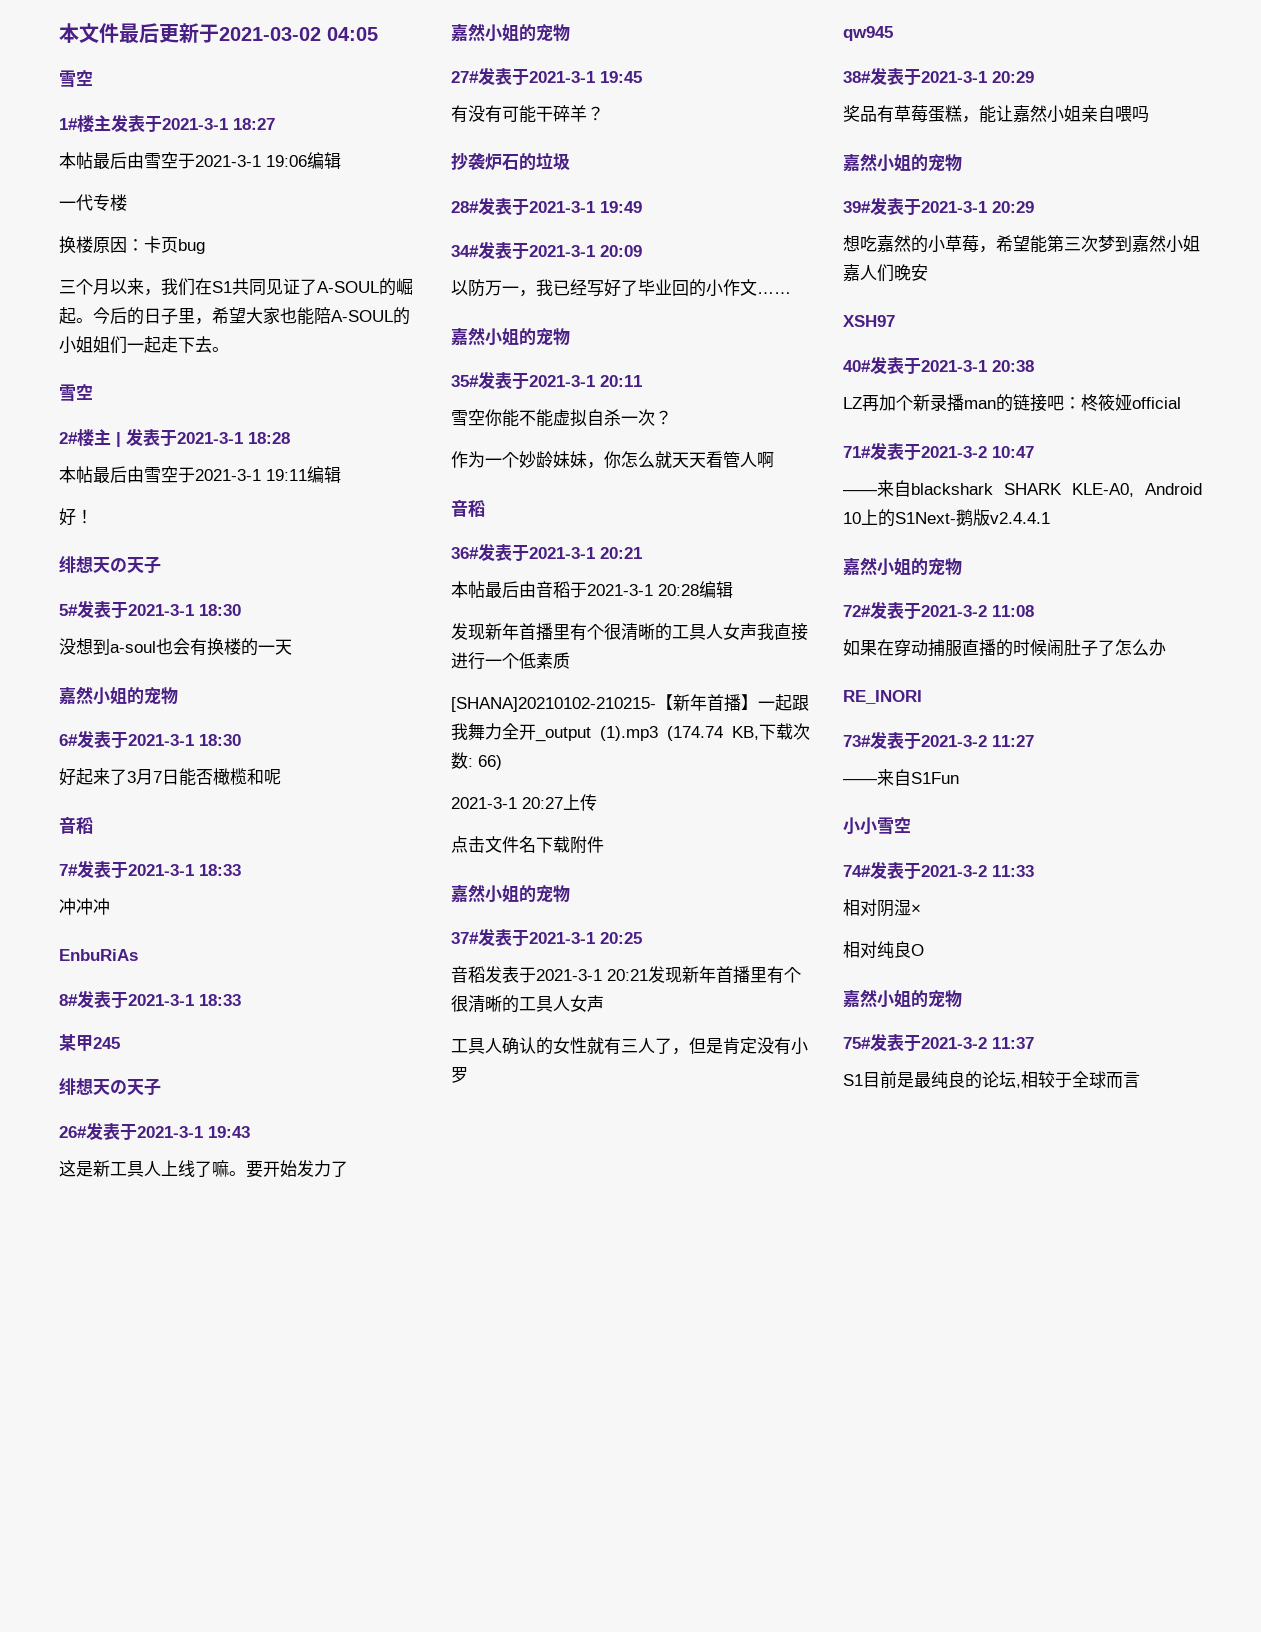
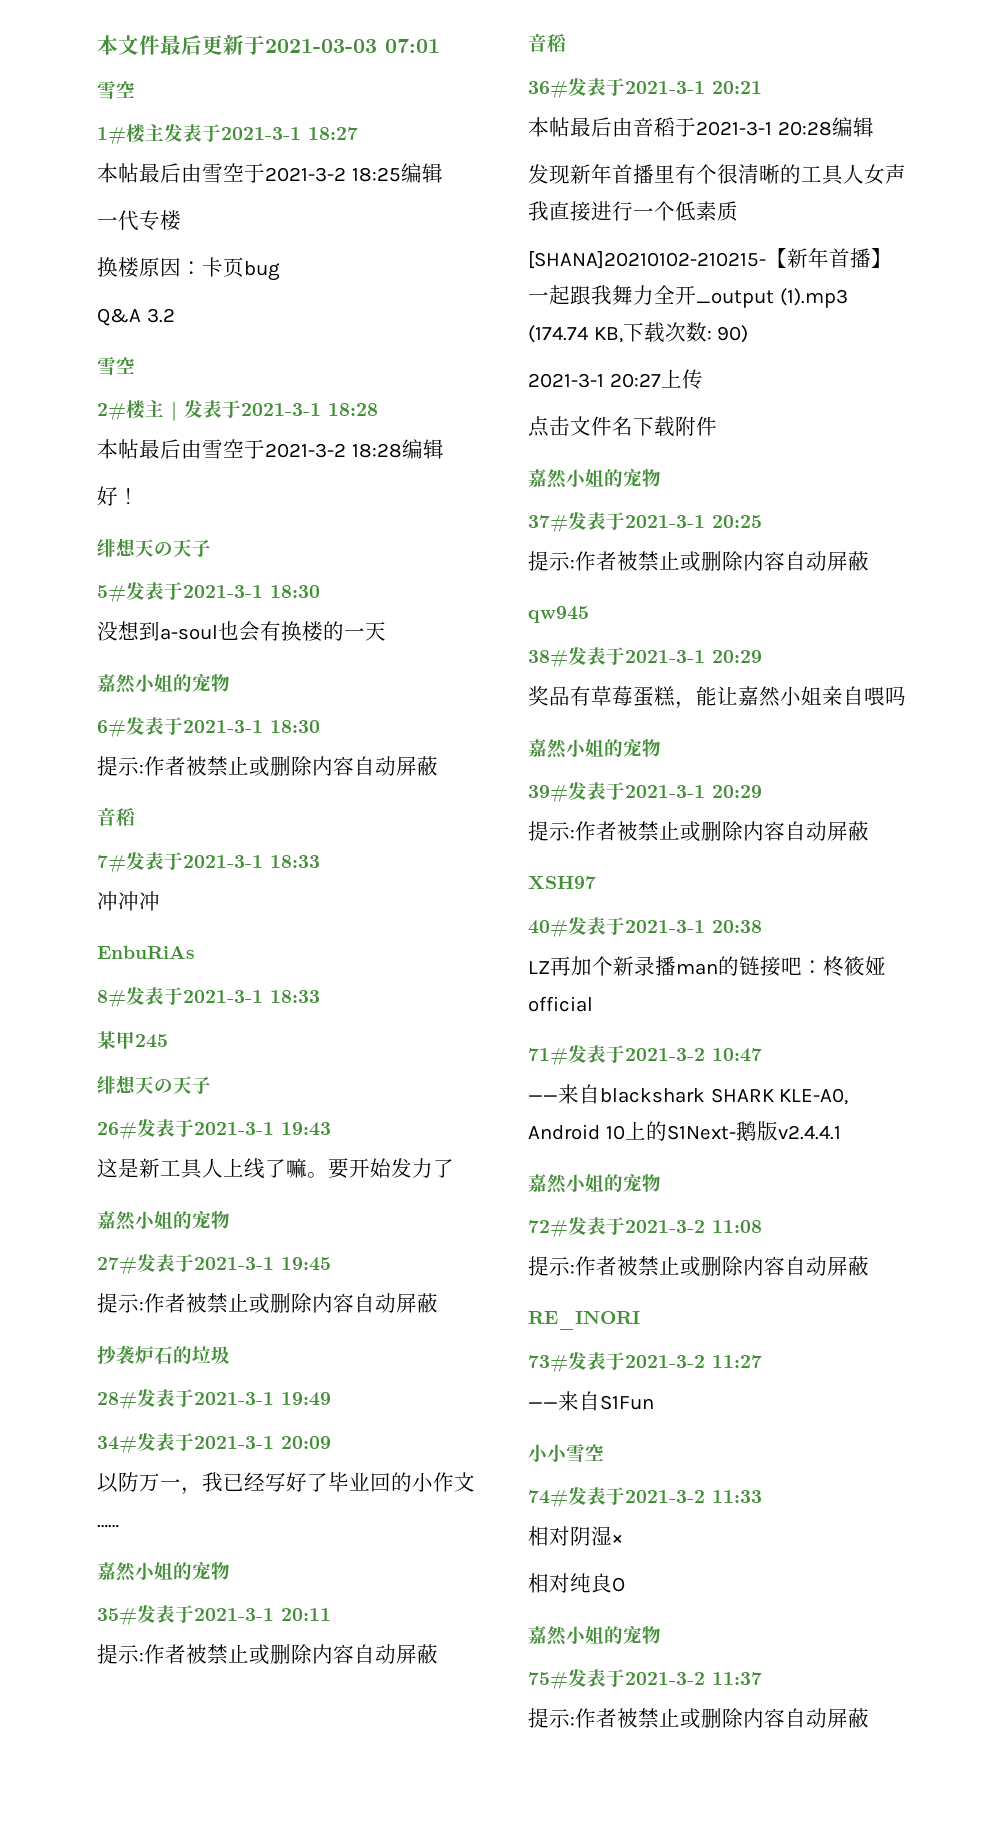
- 本文件最后更新于2021-03-02 04:05
+ 本文件最后更新于2021-03-03 07:01
- 本帖最后由雪空于2021-3-1 19:06编辑
+ 本帖最后由雪空于2021-3-2 18:25编辑
- 三个月以来，我们在S1共同见证了A-SOUL的崛起。今后的日子里，希望大家也能陪A-SOUL的小姐姐们一起走下去。
+ Q&A 3.2
- 本帖最后由雪空于2021-3-1 19:11编辑
+ 本帖最后由雪空于2021-3-2 18:28编辑
  6#发表于2021-3-1 18:30
- 好起来了3月7日能否橄榄和呢
+ 提示:作者被禁止或删除内容自动屏蔽
  27#发表于2021-3-1 19:45
- 有没有可能干碎羊？
+ 提示:作者被禁止或删除内容自动屏蔽
  35#发表于2021-3-1 20:11
- 雪空你能不能虚拟自杀一次？
- 作为一个妙龄妹妹，你怎么就天天看管人啊
+ 提示:作者被禁止或删除内容自动屏蔽
- [SHANA]20210102-210215-【新年首播】一起跟我舞力全开_output (1).mp3 (174.74 KB,下载次数: 66)
+ [SHANA]20210102-210215-【新年首播】一起跟我舞力全开_output (1).mp3 (174.74 KB,下载次数: 90)
  37#发表于2021-3-1 20:25
- 音稻发表于2021-3-1 20:21发现新年首播里有个很清晰的工具人女声
- 工具人确认的女性就有三人了，但是肯定没有小罗
+ 提示:作者被禁止或删除内容自动屏蔽
  39#发表于2021-3-1 20:29
- 想吃嘉然的小草莓，希望能第三次梦到嘉然小姐嘉人们晚安
+ 提示:作者被禁止或删除内容自动屏蔽
  72#发表于2021-3-2 11:08
- 如果在穿动捕服直播的时候闹肚子了怎么办
+ 提示:作者被禁止或删除内容自动屏蔽
  75#发表于2021-3-2 11:37
- S1目前是最纯良的论坛,相较于全球而言
+ 提示:作者被禁止或删除内容自动屏蔽

